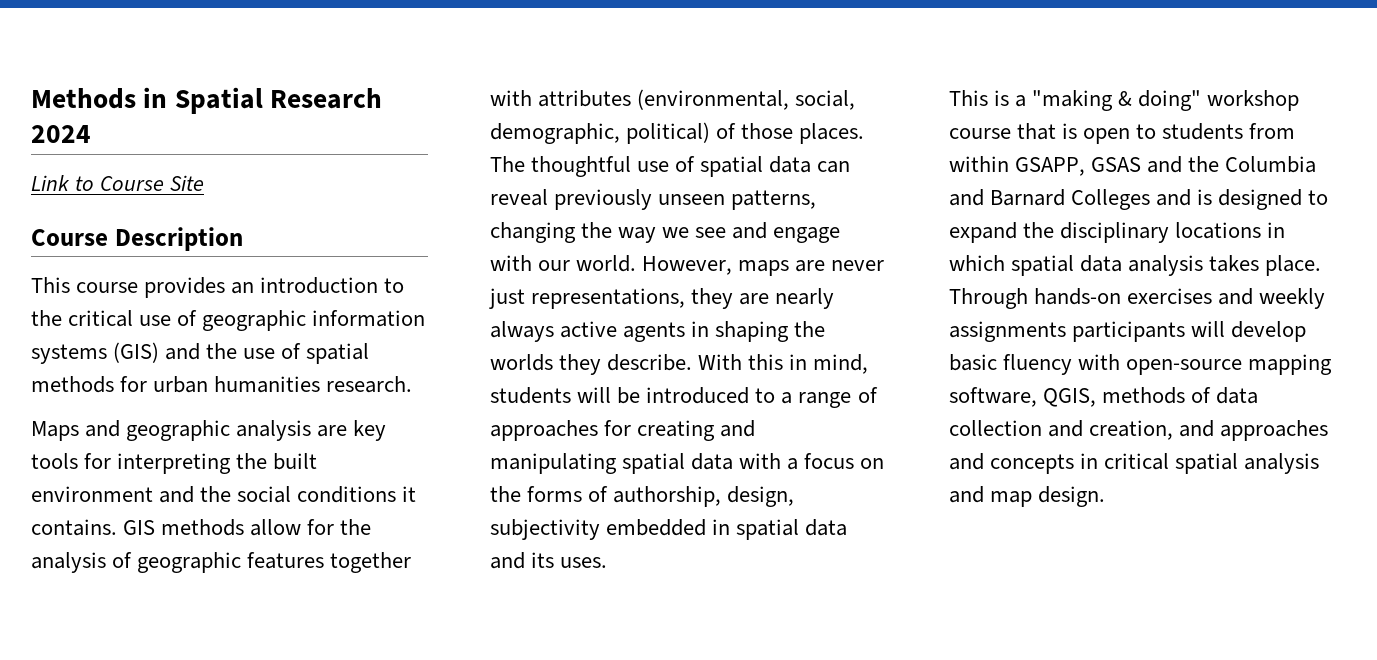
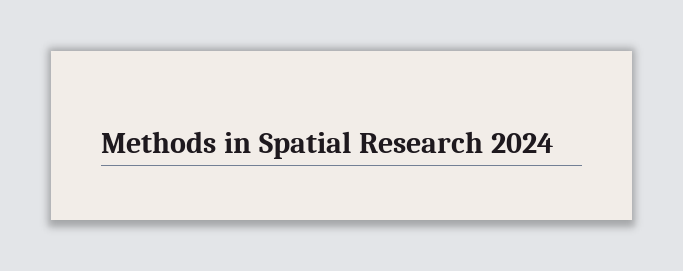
- Link to Course Site
- Course Description
- This course provides an introduction to the critical use of geographic information systems (GIS) and the use of spatial methods for urban humanities research.
- Maps and geographic analysis are key tools for interpreting the built environment and the social conditions it contains. GIS methods allow for the analysis of geographic features together with attributes (environmental, social, demographic, political) of those places. The thoughtful use of spatial data can reveal previously unseen patterns, changing the way we see and engage with our world. However, maps are never just representations, they are nearly always active agents in shaping the worlds they describe. With this in mind, students will be introduced to a range of approaches for creating and manipulating spatial data with a focus on the forms of authorship, design, subjectivity embedded in spatial data and its uses.
- This is a "making & doing" workshop course that is open to students from within GSAPP, GSAS and the Columbia and Barnard Colleges and is designed to expand the disciplinary locations in which spatial data analysis takes place. Through hands-on exercises and weekly assignments participants will develop basic fluency with open-source mapping software, QGIS, methods of data collection and creation, and approaches and concepts in critical spatial analysis and map design.

